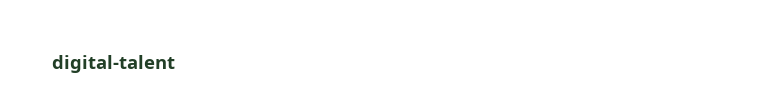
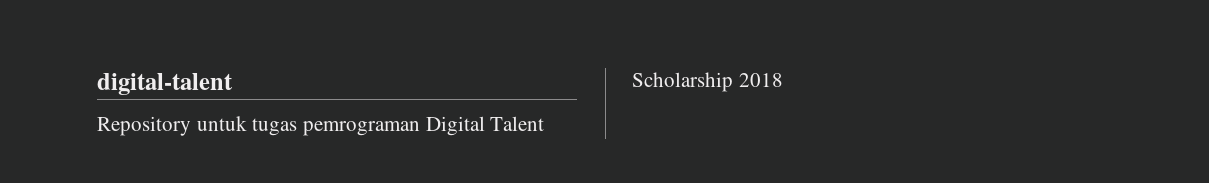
+ Repository untuk tugas pemrograman Digital Talent Scholarship 2018

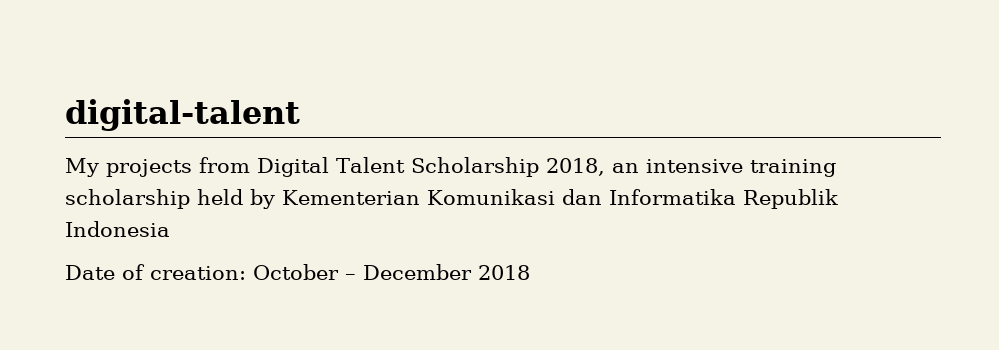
- Repository untuk tugas pemrograman Digital Talent Scholarship 2018
+ My projects from Digital Talent Scholarship 2018, an intensive training scholarship held by Kementerian Komunikasi dan Informatika Republik Indonesia
+ Date of creation: October – December 2018

